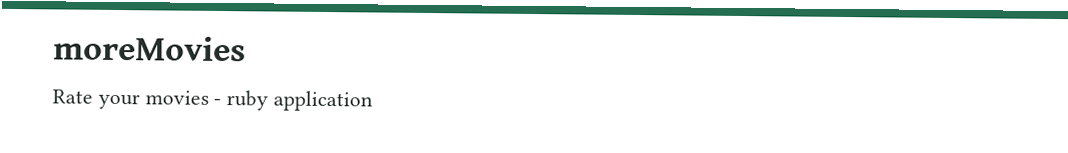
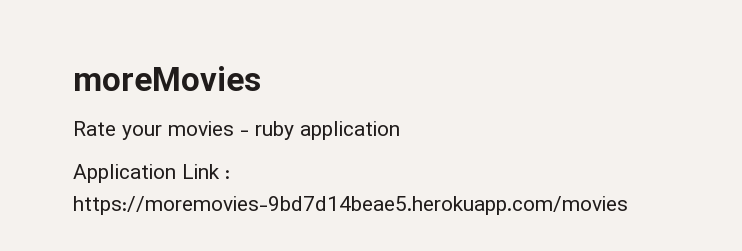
+ Application Link : https://moremovies-9bd7d14beae5.herokuapp.com/movies

